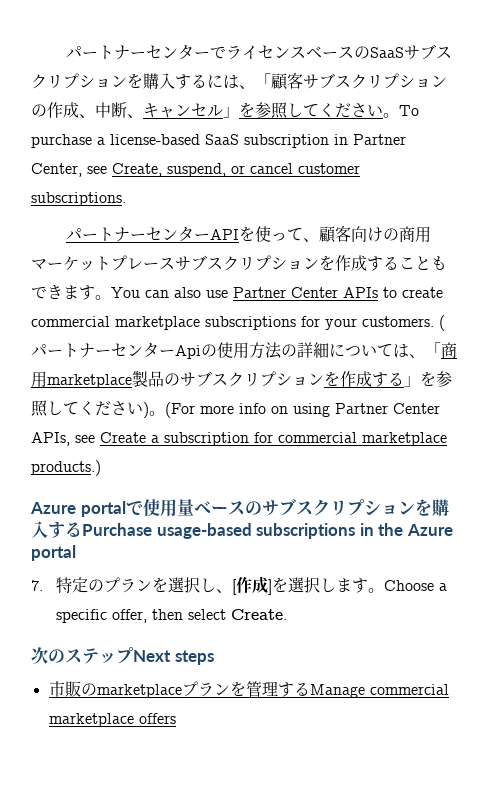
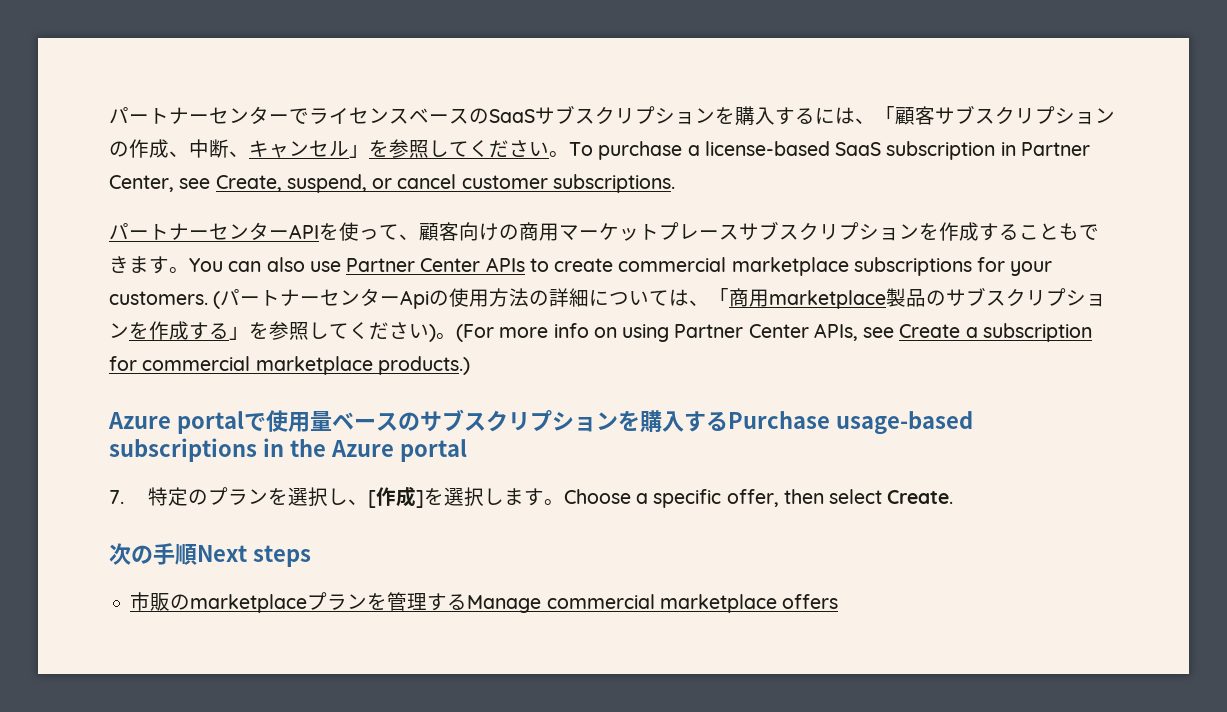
- 次のステップNext steps
+ 次の手順Next steps

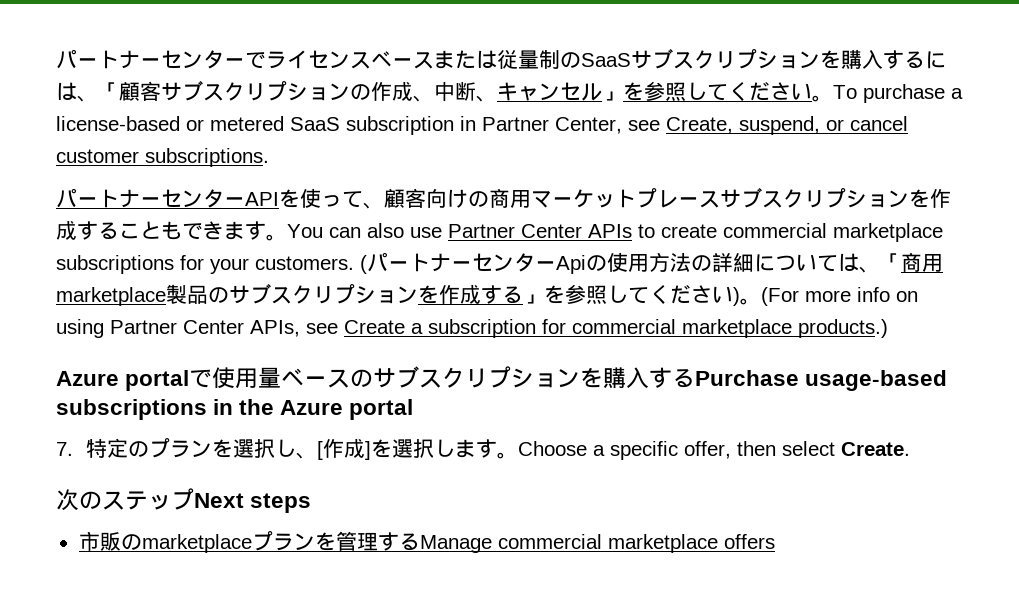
- パートナーセンターでライセンスベースのSaaSサブスクリプションを購入するには、「顧客サブスクリプションの作成、中断、キャンセル」を参照してください。
+ パートナーセンターでライセンスベースまたは従量制のSaaSサブスクリプションを購入するには、「顧客サブスクリプションの作成、中断、キャンセル」を参照してください。
- To purchase a license-based SaaS subscription in Partner Center, see Create, suspend, or cancel customer subscriptions.
+ To purchase a license-based or metered SaaS subscription in Partner Center, see Create, suspend, or cancel customer subscriptions.
- 次の手順Next steps
+ 次のステップNext steps

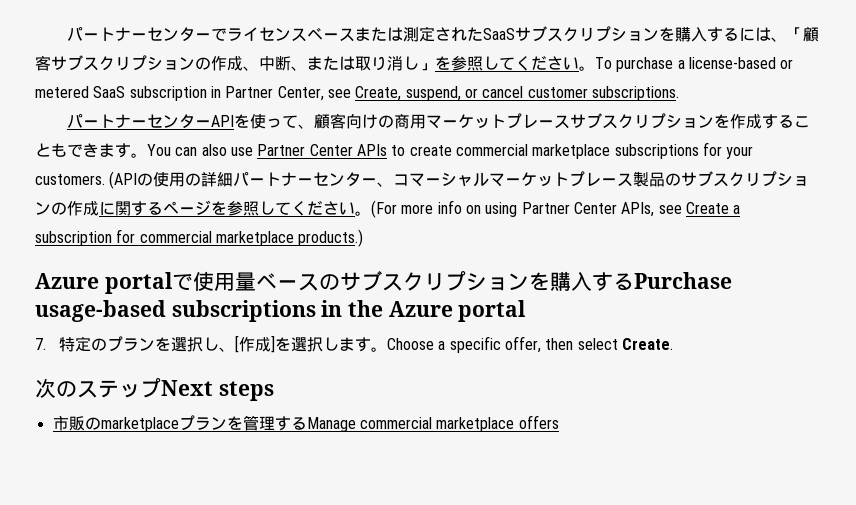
- パートナーセンターでライセンスベースまたは従量制のSaaSサブスクリプションを購入するには、「顧客サブスクリプションの作成、中断、キャンセル」を参照してください。
+ パートナーセンターでライセンスベースまたは測定されたSaaSサブスクリプションを購入するには、「顧客サブスクリプションの作成、中断、または取り消し」を参照してください。
- (パートナーセンターApiの使用方法の詳細については、「商用marketplace製品のサブスクリプションを作成する」を参照してください)。
+ (APIの使用の詳細パートナーセンター、コマーシャルマーケットプレース製品のサブスクリプションの作成に関するページを参照してください。

